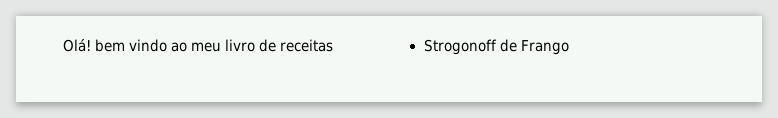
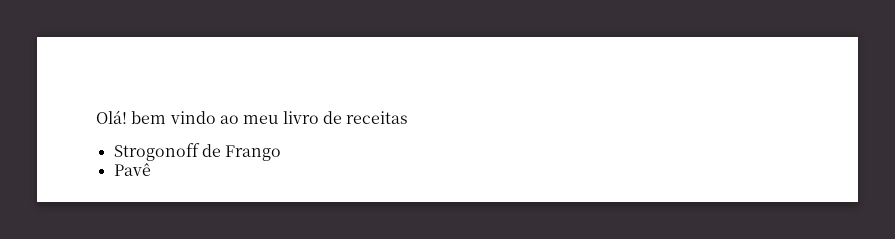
+ Pavê

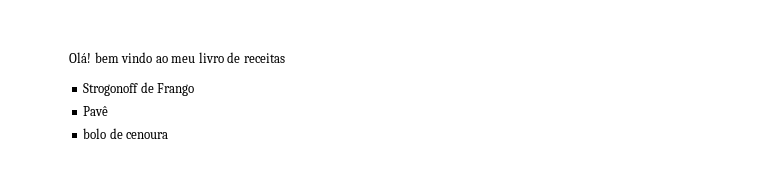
+ bolo de cenoura

